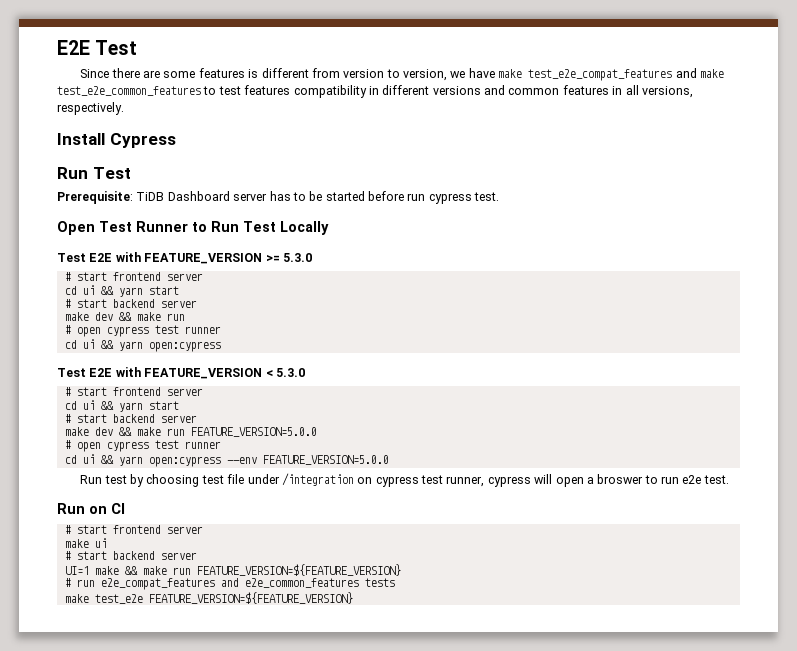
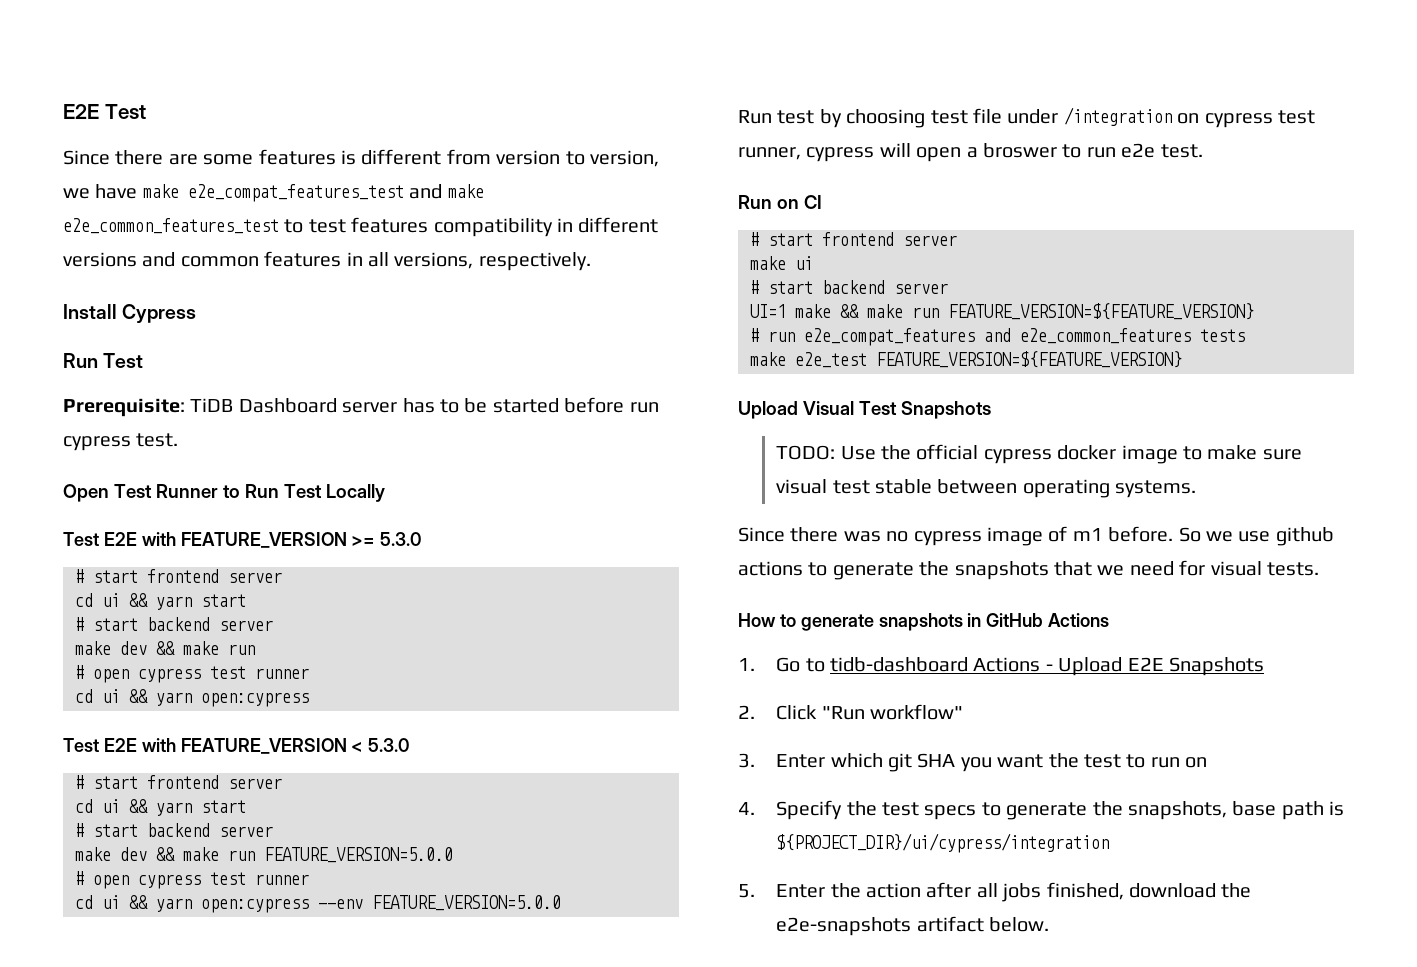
- Since there are some features is different from version to version, we have make test_e2e_compat_features and make test_e2e_common_features to test features compatibility in different versions and common features in all versions, respectively.
+ Since there are some features is different from version to version, we have make e2e_compat_features_test and make e2e_common_features_test to test features compatibility in different versions and common features in all versions, respectively.
- make test_e2e FEATURE_VERSION=${FEATURE_VERSION}
+ make e2e_test FEATURE_VERSION=${FEATURE_VERSION}
+ Upload Visual Test Snapshots
+ TODO: Use the official cypress docker image to make sure visual test stable between operating systems.
+ Since there was no cypress image of m1 before. So we use github actions to generate the snapshots that we need for visual tests.
+ How to generate snapshots in GitHub Actions
+ 1. Go to tidb-dashboard Actions - Upload E2E Snapshots
+ 2. Click "Run workflow"
+ 3. Enter which git SHA you want the test to run on
+ 4. Specify the test specs to generate the snapshots, base path is ${PROJECT_DIR}/ui/cypress/integration
+ 5. Enter the action after all jobs finished, download the e2e-snapshots artifact below.

